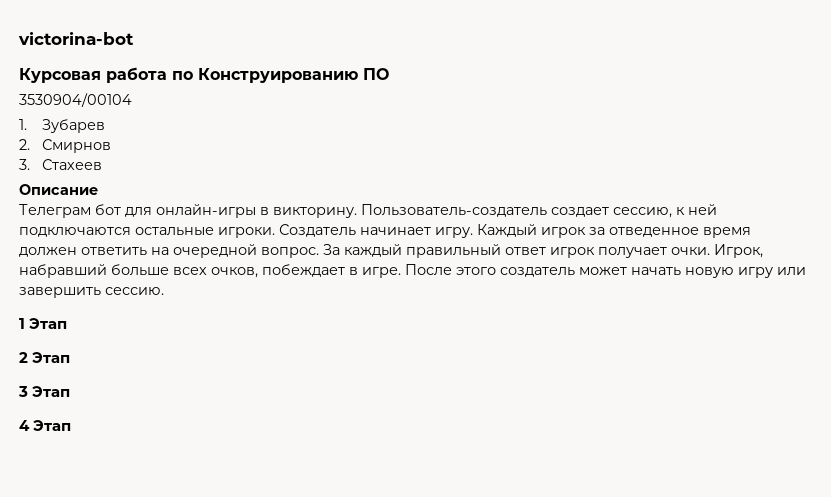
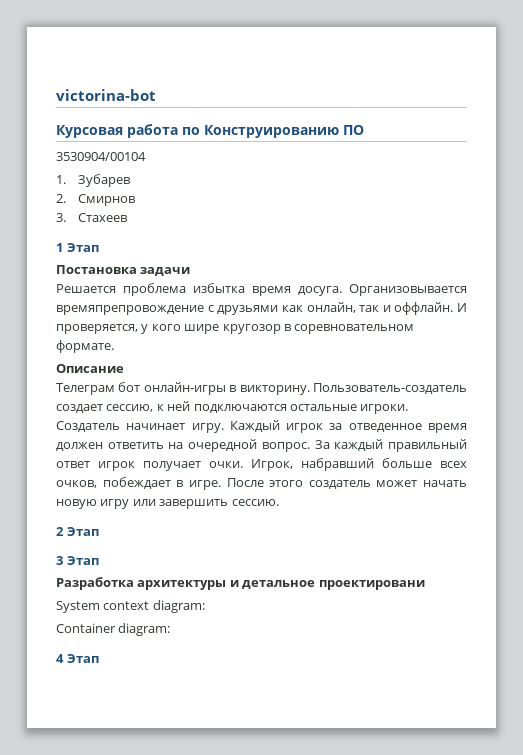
+ 1 Этап
+ Постановка задачи
+ Решается проблема избытка время досуга. Организовывается времяпрепровождение с друзьями как онлайн, так и оффлайн. И проверяется, у кого шире кругозор в соревновательном формате.
- Телеграм бот для онлайн-игры в викторину.
+ Телеграм бот онлайн-игры в викторину.
- 1 Этап
+ Разработка архитектуры и детальное проектировани
+ System context diagram:
+ Container diagram:

